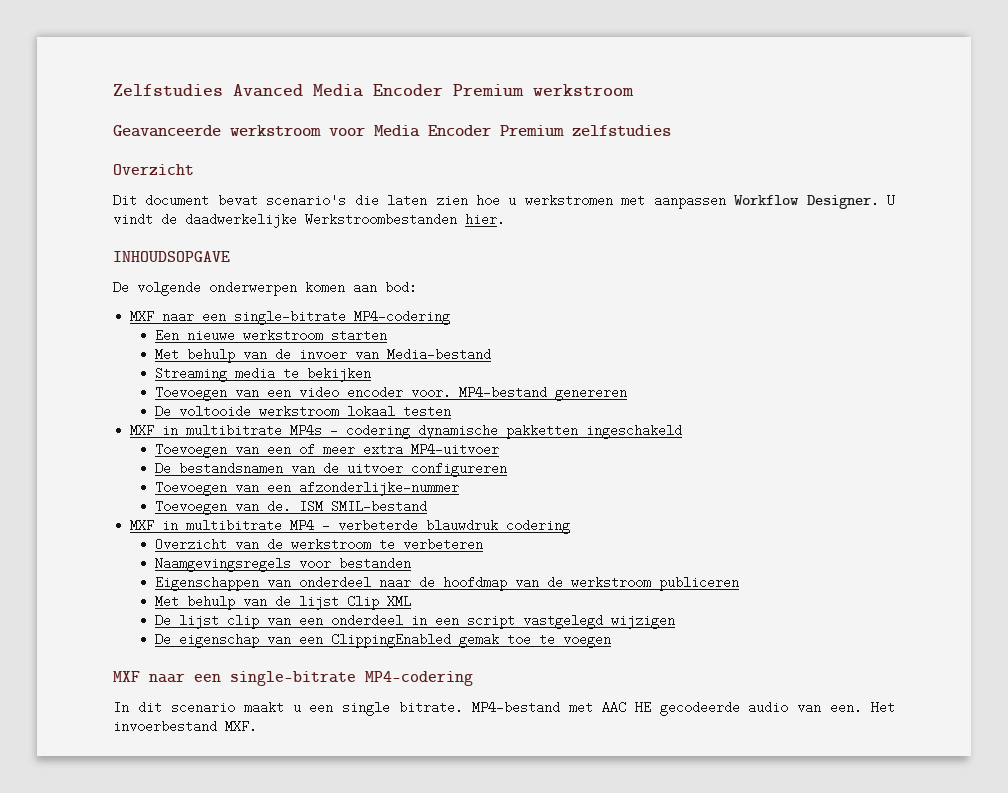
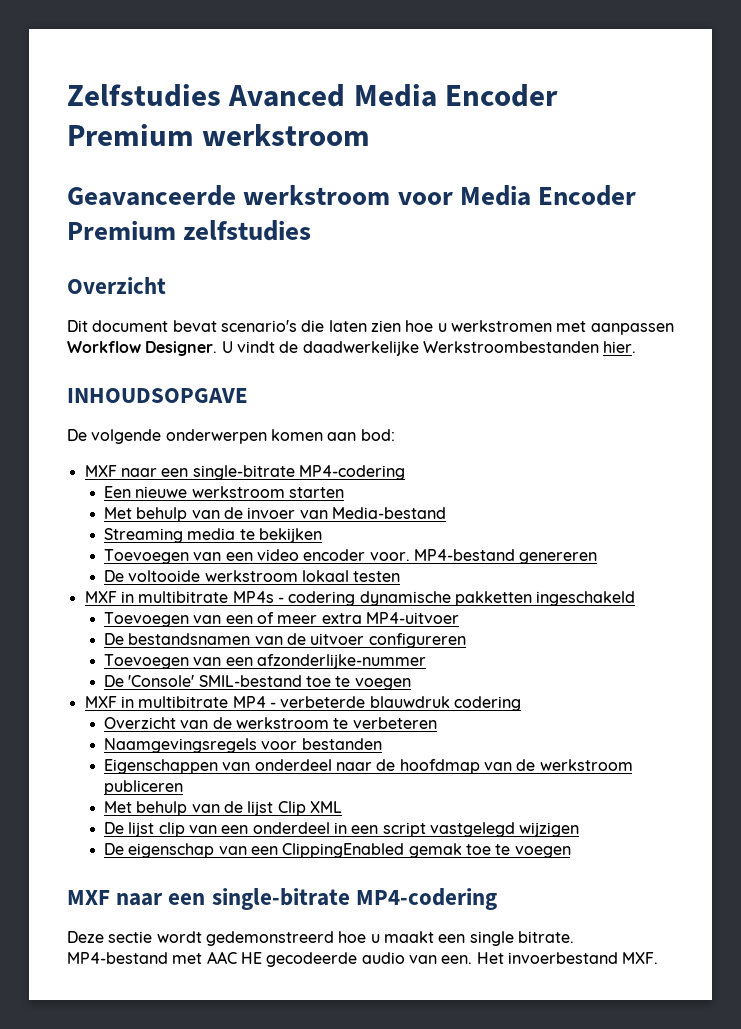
- Toevoegen van de. ISM SMIL-bestand
+ De 'Console' SMIL-bestand toe te voegen
- In dit scenario maakt u een single bitrate.
+ Deze sectie wordt gedemonstreerd hoe u maakt een single bitrate.

